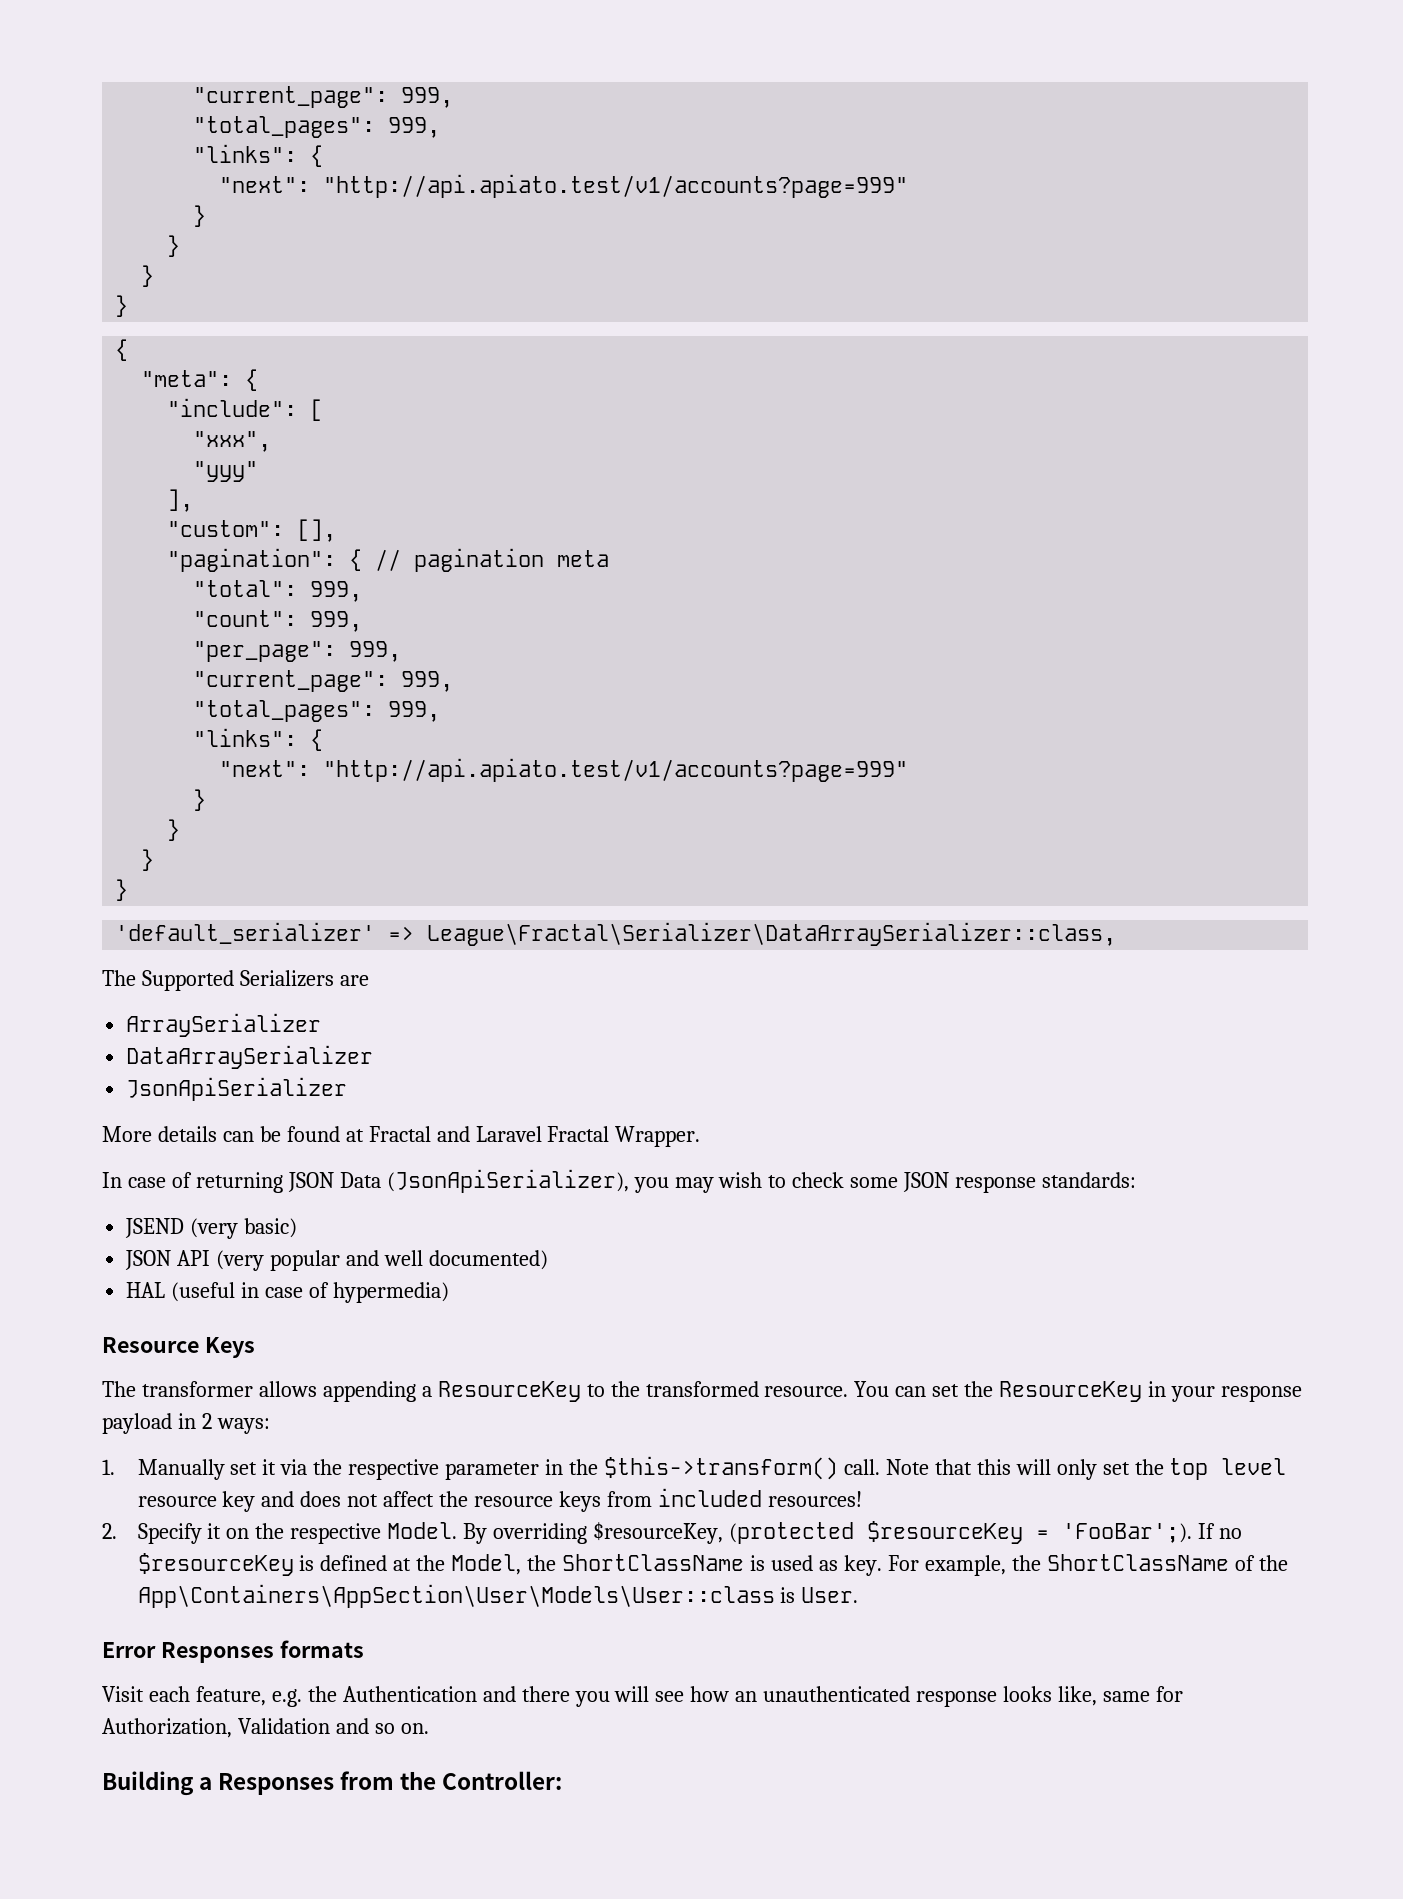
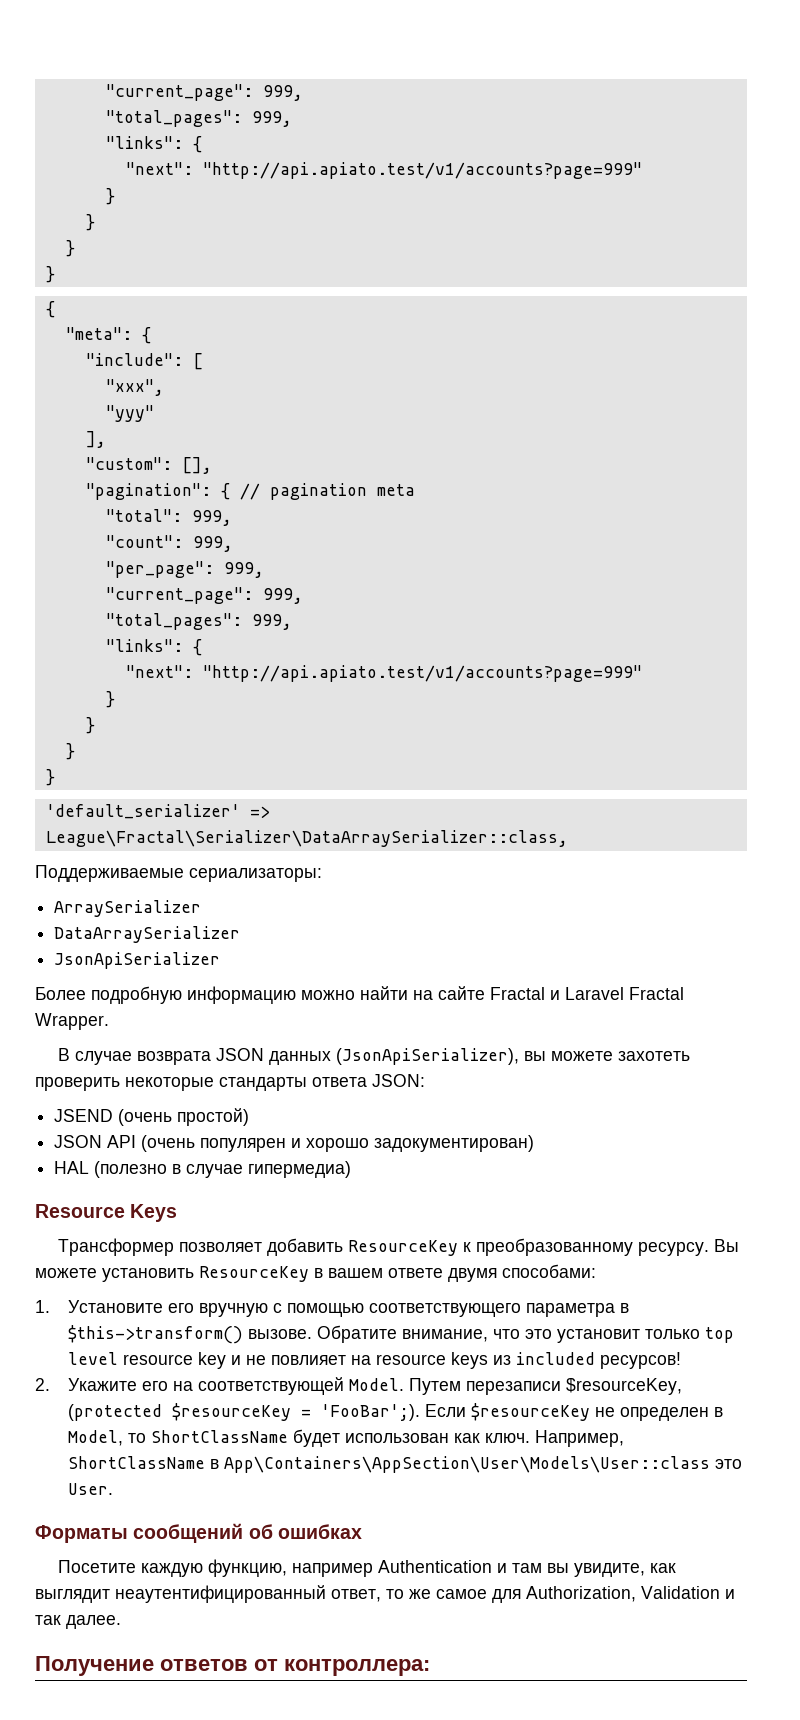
- The Supported Serializers are
+ Поддерживаемые сериализаторы:
- More details can be found at Fractal and Laravel Fractal Wrapper.
- In case of returning JSON Data (JsonApiSerializer), you may wish to check some JSON response standards:
+ Более подробную информацию можно найти на сайте Fractal и Laravel Fractal Wrapper.
+ В случае возврата JSON данных (JsonApiSerializer), вы можете захотеть проверить некоторые стандарты ответа JSON:
- JSEND (very basic)
+ JSEND (очень простой)
- JSON API (very popular and well documented)
- HAL (useful in case of hypermedia)
+ JSON API (очень популярен и хорошо задокументирован)
+ HAL (полезно в случае гипермедиа)
  Resource Keys
- The transformer allows appending a ResourceKey to the transformed resource. You can set the ResourceKey in your response payload in 2 ways:
- 1. Manually set it via the respective parameter in the $this->transform() call. Note that this will only set the top level resource key and does not affect the resource keys from included resources!
- 2. Specify it on the respective Model. By overriding $resourceKey, (protected $resourceKey = 'FooBar';).
+ Трансформер позволяет добавить ResourceKey к преобразованному ресурсу. Вы можете установить ResourceKey в вашем ответе двумя способами:
+ 1. Установите его вручную с помощью соответствующего параметра в $this->transform() вызове. Обратите внимание, что это установит только top level resource key и не повлияет на resource keys из included ресурсов!
+ 2. Укажите его на соответствующей Model. Путем перезаписи $resourceKey, (protected $resourceKey = 'FooBar';).
- If no $resourceKey is defined at the Model, the ShortClassName is used as key. For example, the ShortClassName of the App\Containers\AppSection\User\Models\User::class is User.
- Error Responses formats
- Visit each feature, e.g. the Authentication and there you will see how an unauthenticated response looks like, same for Authorization, Validation and so on.
- Building a Responses from the Controller:
+ Если $resourceKey не определен в Model, то ShortClassName будет использован как ключ. Например, ShortClassName в App\Containers\AppSection\User\Models\User::class это User.
+ Форматы сообщений об ошибках
+ Посетите каждую функцию, например Authentication и там вы увидите, как выглядит неаутентифицированный ответ, то же самое для Authorization, Validation и так далее.
+ Получение ответов от контроллера:

